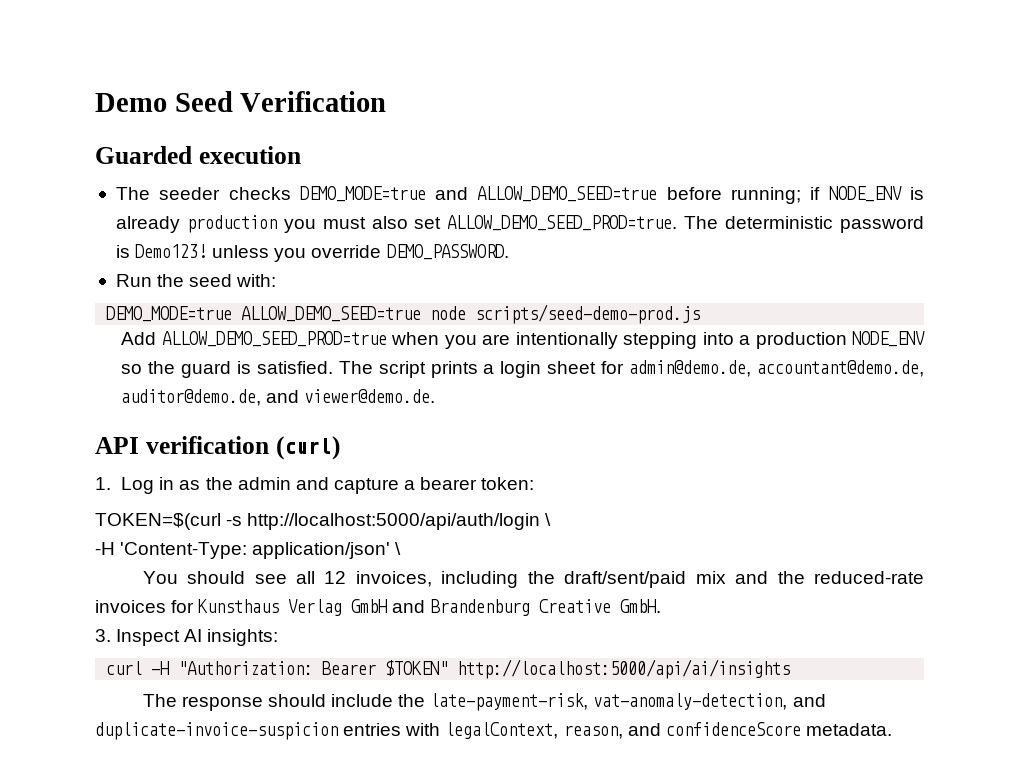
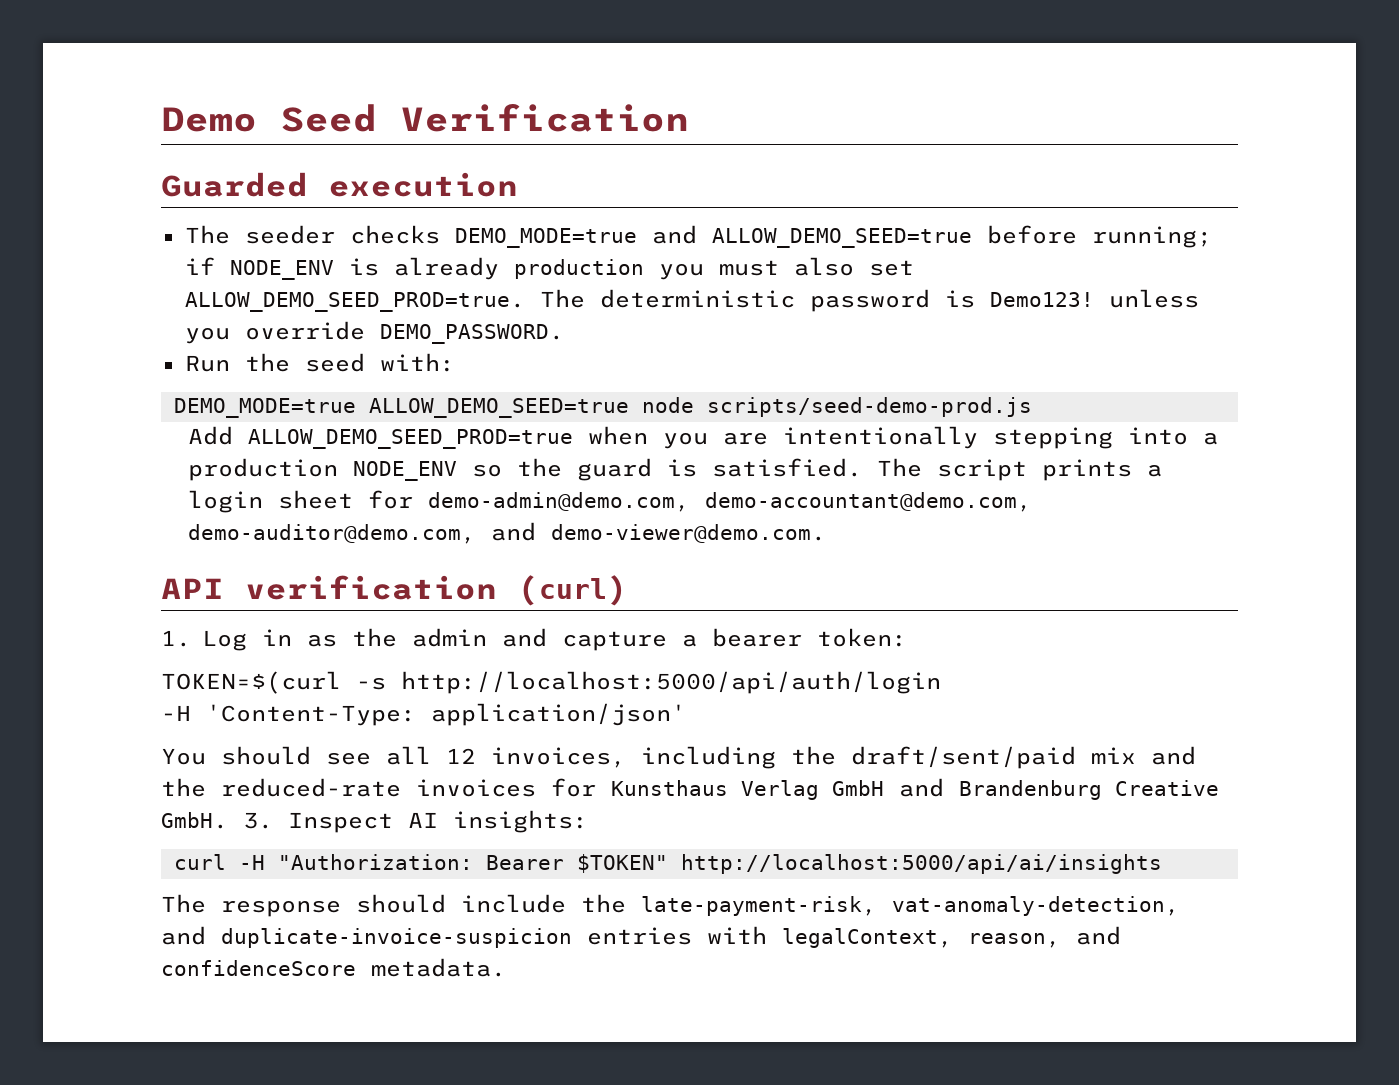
- The script prints a login sheet for admin@demo.de, accountant@demo.de, auditor@demo.de, and viewer@demo.de.
+ The script prints a login sheet for demo-admin@demo.com, demo-accountant@demo.com, demo-auditor@demo.com, and demo-viewer@demo.com.
- TOKEN=$(curl -s http://localhost:5000/api/auth/login \
+ TOKEN=$(curl -s http://localhost:5000/api/auth/login
- -H 'Content-Type: application/json' \
+ -H 'Content-Type: application/json'
- You should see all 12 invoices, including the draft/sent/paid mix and the reduced-rate invoices for Kunsthaus Verlag GmbH and Brandenburg Creative GmbH.
- 3. Inspect AI insights:
+ You should see all 12 invoices, including the draft/sent/paid mix and the reduced-rate invoices for Kunsthaus Verlag GmbH and Brandenburg Creative GmbH. 3. Inspect AI insights:

